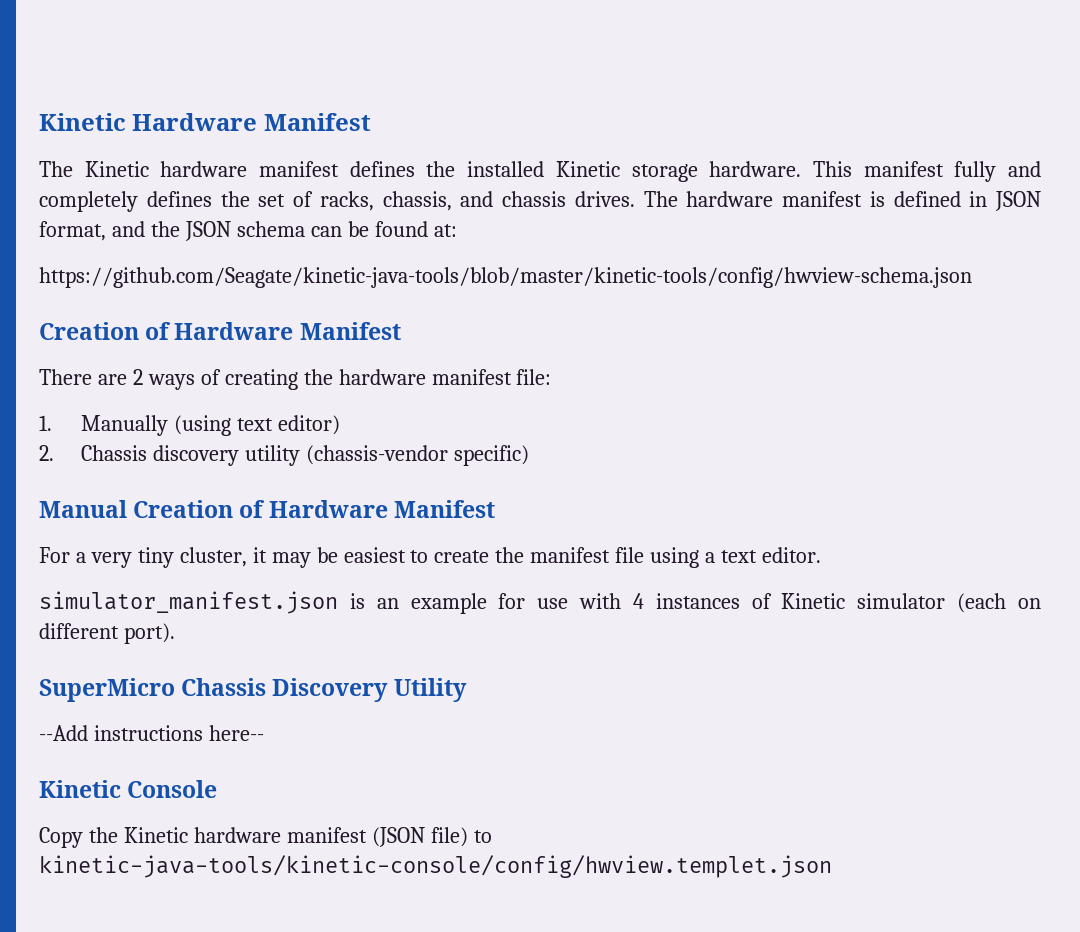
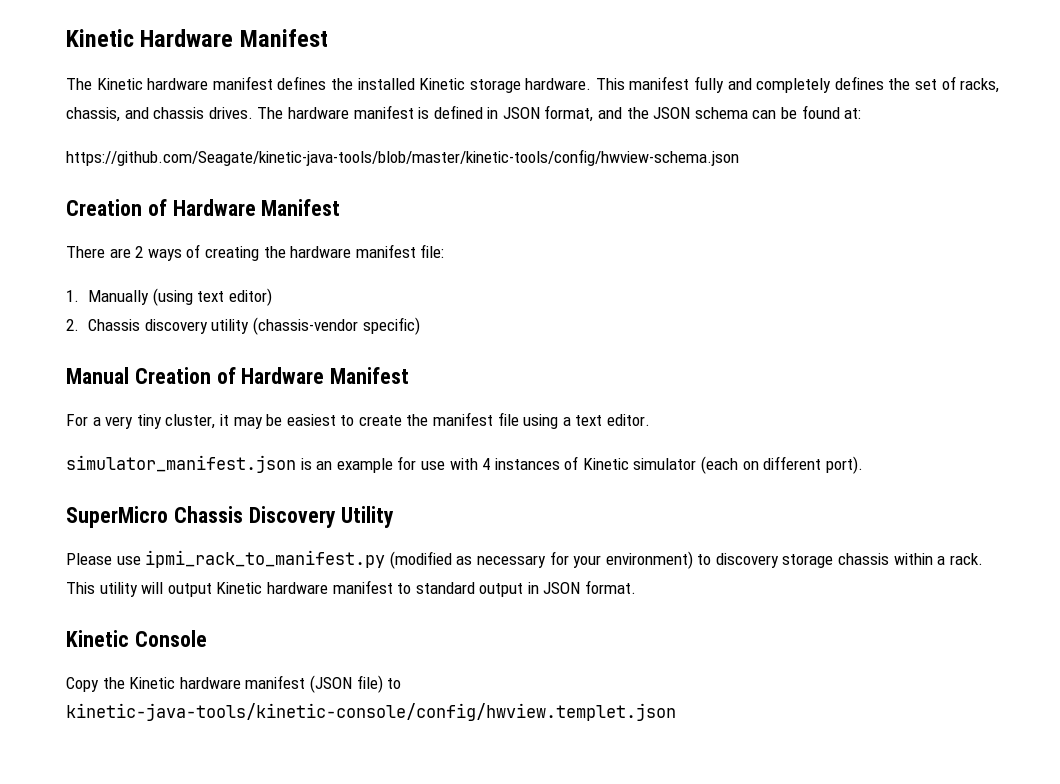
- --Add instructions here--
+ Please use ipmi_rack_to_manifest.py (modified as necessary for your environment) to discovery storage chassis within a rack. This utility will output Kinetic hardware manifest to standard output in JSON format.

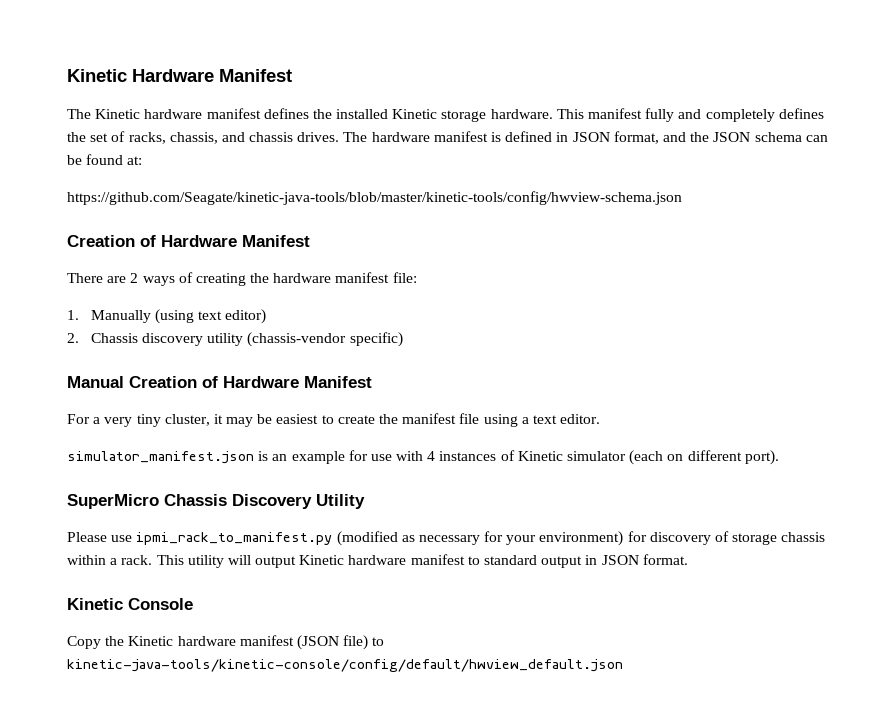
- Please use ipmi_rack_to_manifest.py (modified as necessary for your environment) to discovery storage chassis within a rack.
+ Please use ipmi_rack_to_manifest.py (modified as necessary for your environment) for discovery of storage chassis within a rack.
- Copy the Kinetic hardware manifest (JSON file) to kinetic-java-tools/kinetic-console/config/hwview.templet.json
+ Copy the Kinetic hardware manifest (JSON file) to kinetic-java-tools/kinetic-console/config/default/hwview_default.json

